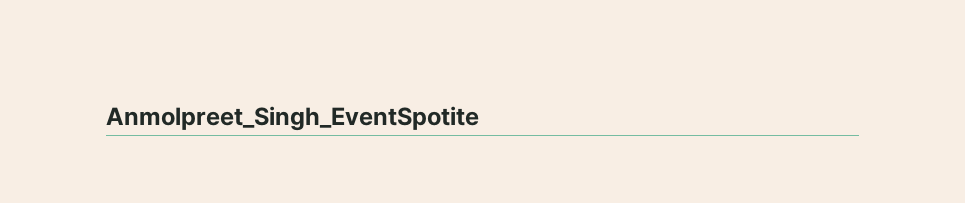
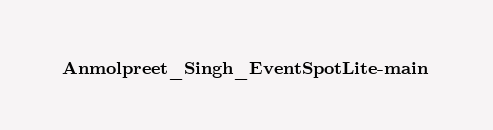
- Anmolpreet_Singh_EventSpotite
+ Anmolpreet_Singh_EventSpotLite-main

